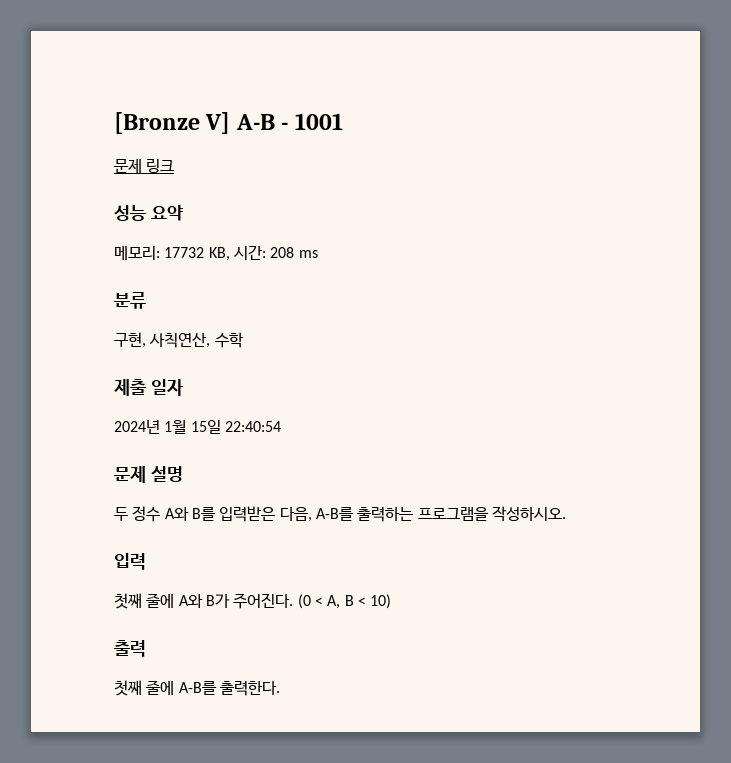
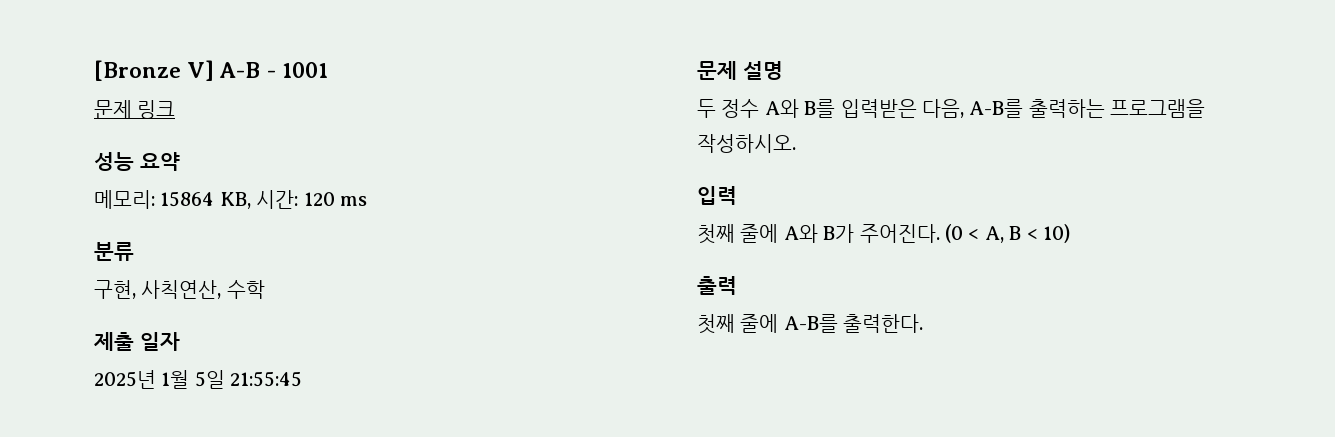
- 메모리: 17732 KB, 시간: 208 ms
+ 메모리: 15864 KB, 시간: 120 ms
- 2024년 1월 15일 22:40:54
+ 2025년 1월 5일 21:55:45

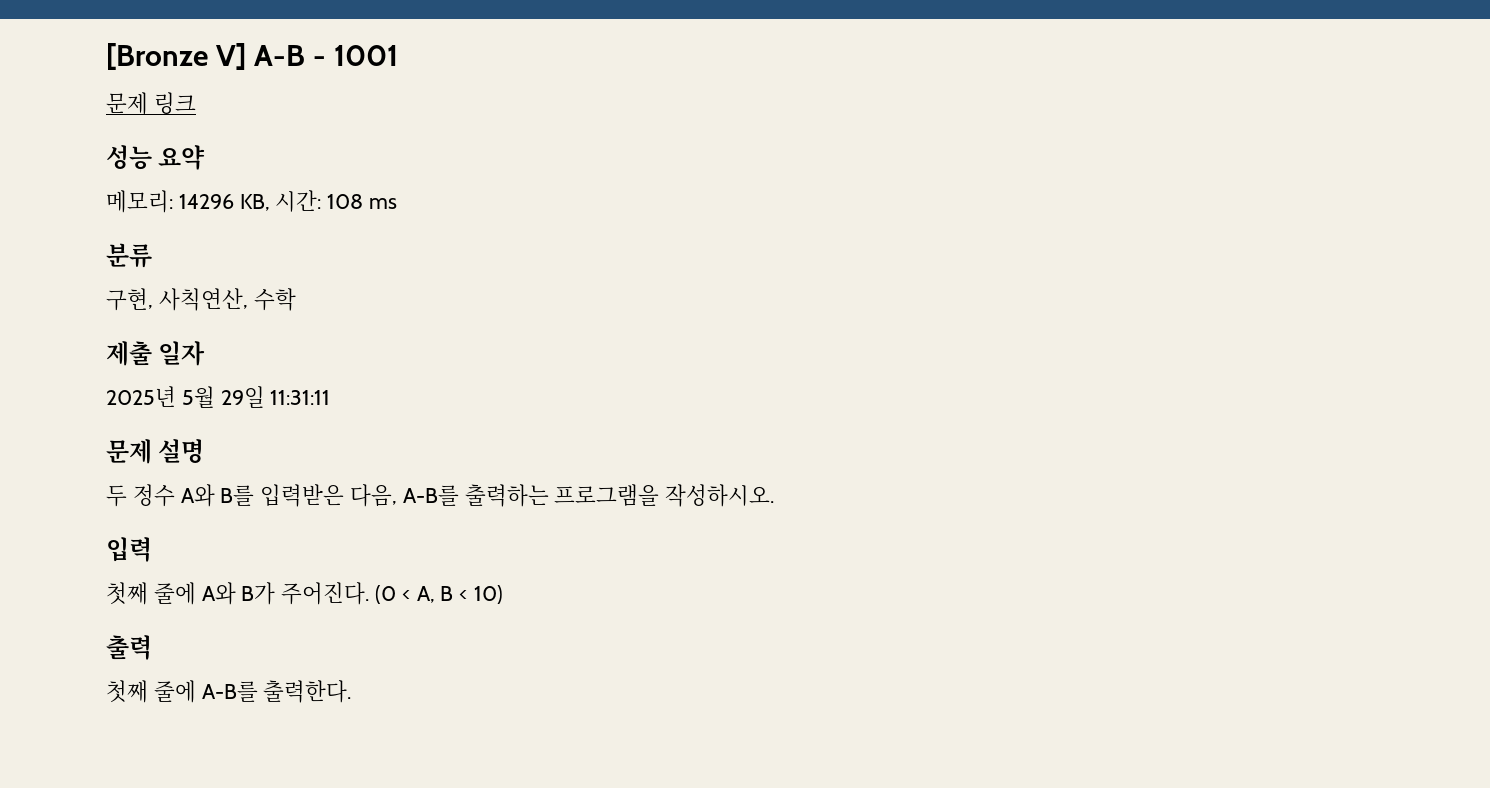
- 메모리: 15864 KB, 시간: 120 ms
+ 메모리: 14296 KB, 시간: 108 ms
- 2025년 1월 5일 21:55:45
+ 2025년 5월 29일 11:31:11

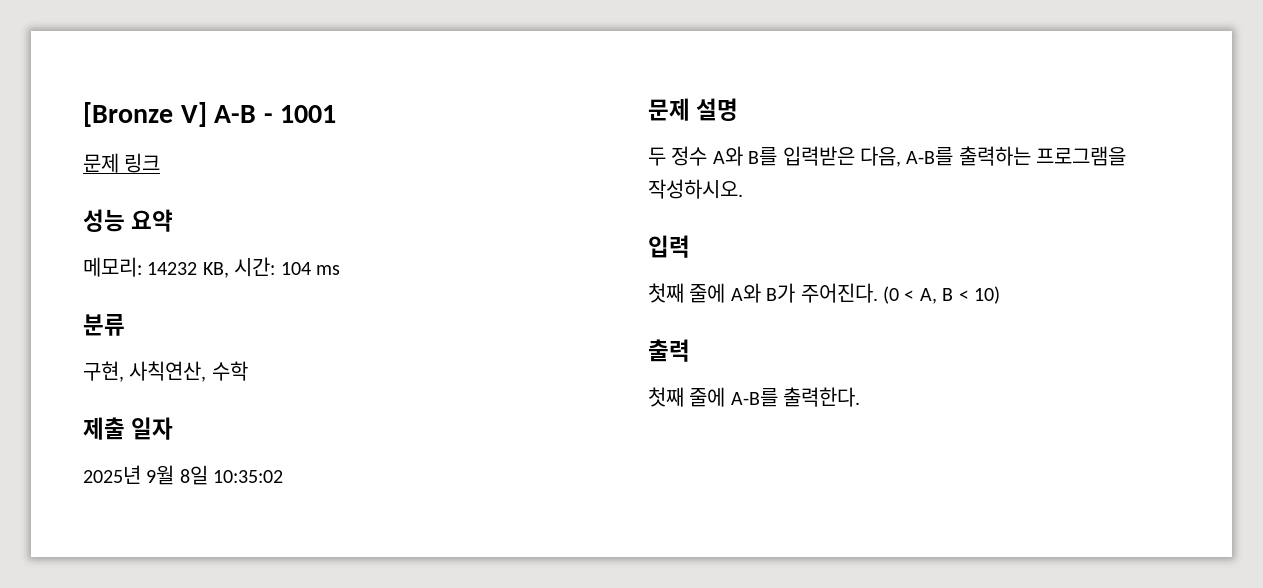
- 메모리: 14296 KB, 시간: 108 ms
+ 메모리: 14232 KB, 시간: 104 ms
- 2025년 5월 29일 11:31:11
+ 2025년 9월 8일 10:35:02

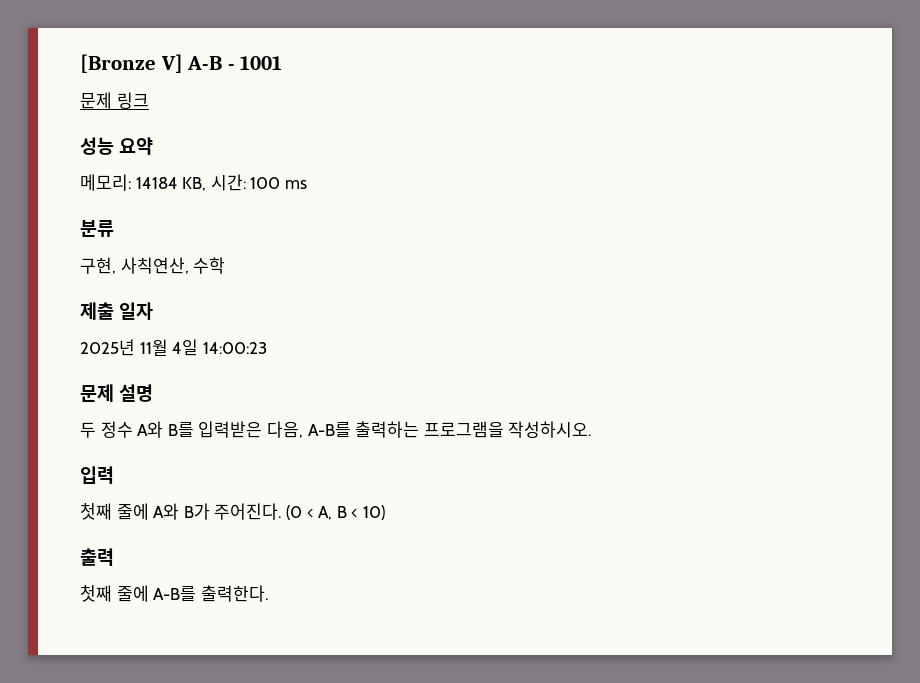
- 메모리: 14232 KB, 시간: 104 ms
+ 메모리: 14184 KB, 시간: 100 ms
- 2025년 9월 8일 10:35:02
+ 2025년 11월 4일 14:00:23

